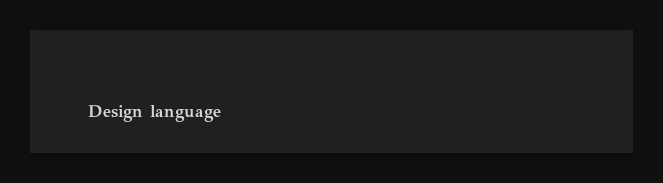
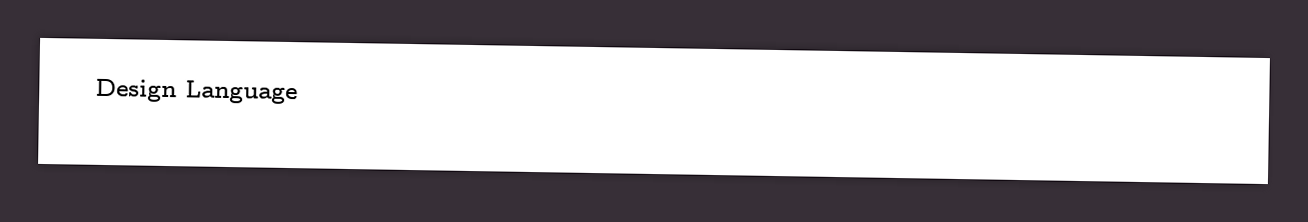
- Design language
+ Design Language

